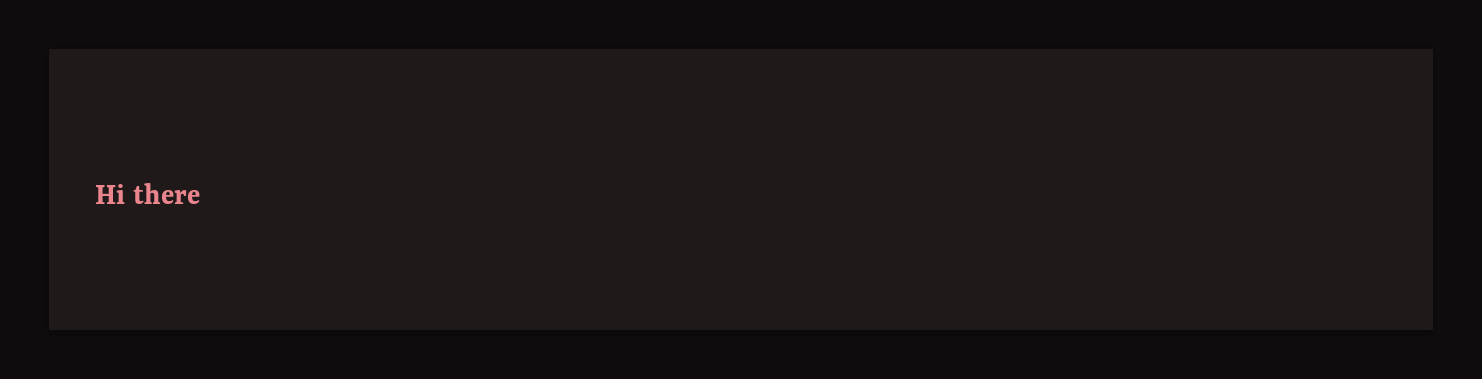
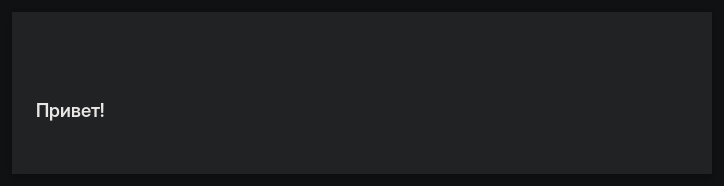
- Hi there
+ Привет!

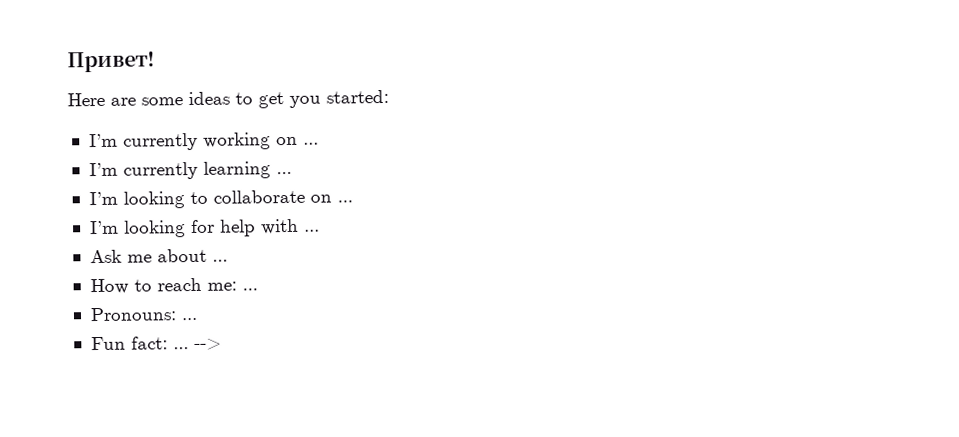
+ Here are some ideas to get you started:
+ I’m currently working on ...
+ I’m currently learning ...
+ I’m looking to collaborate on ...
+ I’m looking for help with ...
+ Ask me about ...
+ How to reach me: ...
+ Pronouns: ...
+ Fun fact: ... -->

